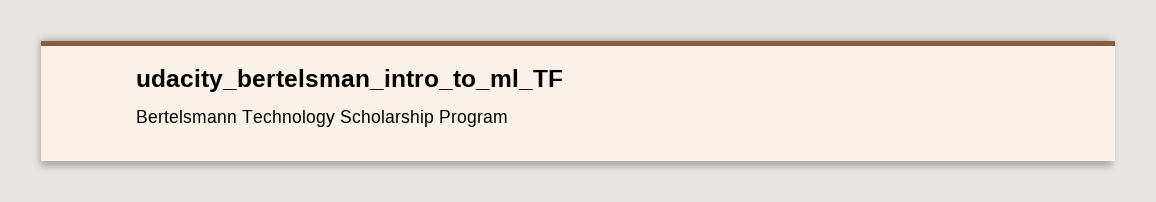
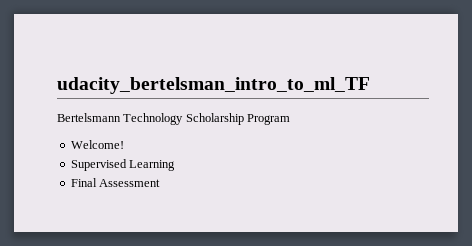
+ Welcome!
+ Supervised Learning
+ Final Assessment

